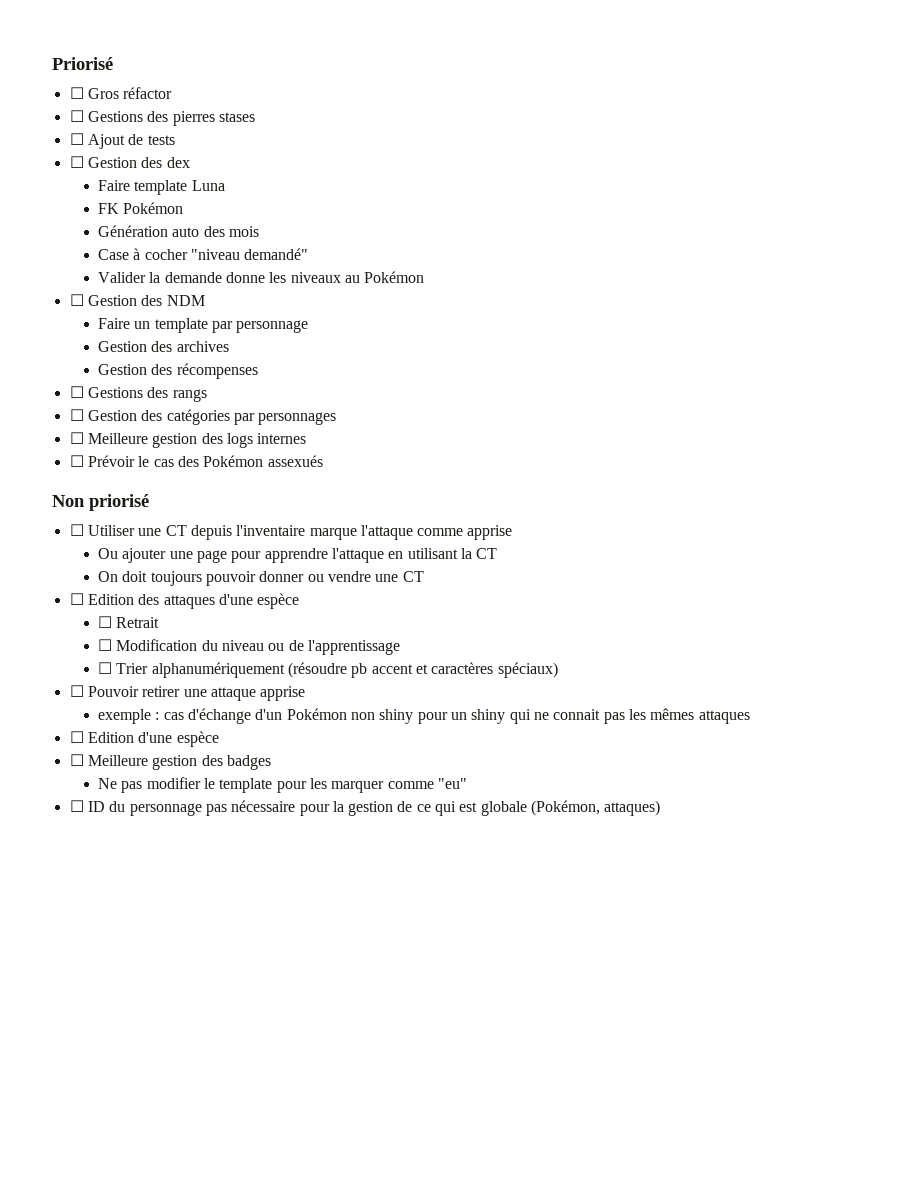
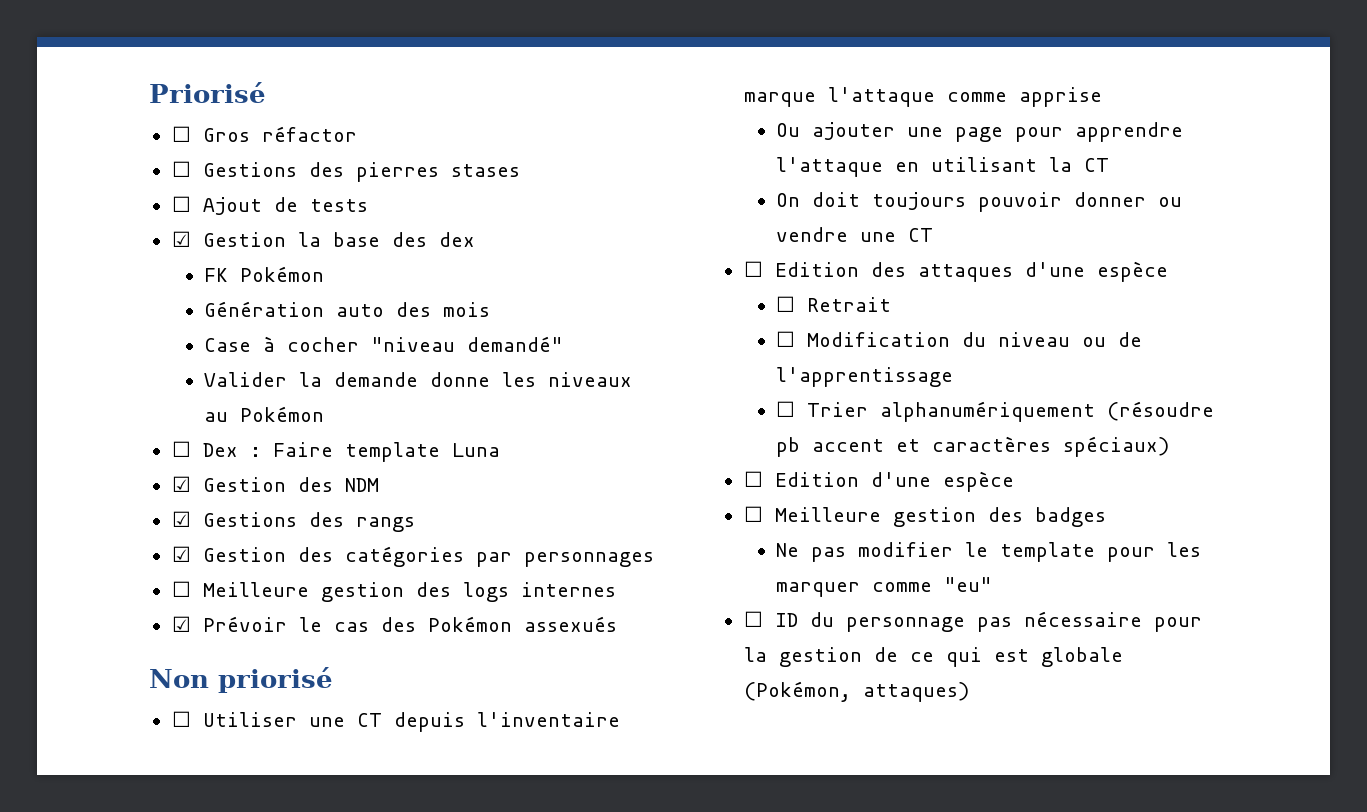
- ☐ Gestion des dex
+ ☑ Gestion la base des dex
- Faire template Luna
- ☐ Gestion des NDM
- Faire un template par personnage
- Gestion des archives
- Gestion des récompenses
- ☐ Gestions des rangs
+ ☐ Dex : Faire template Luna
+ ☑ Gestion des NDM
+ ☑ Gestions des rangs
- ☐ Gestion des catégories par personnages
+ ☑ Gestion des catégories par personnages
- ☐ Prévoir le cas des Pokémon assexués
+ ☑ Prévoir le cas des Pokémon assexués
- ☐ Pouvoir retirer une attaque apprise
- exemple : cas d'échange d'un Pokémon non shiny pour un shiny qui ne connait pas les mêmes attaques

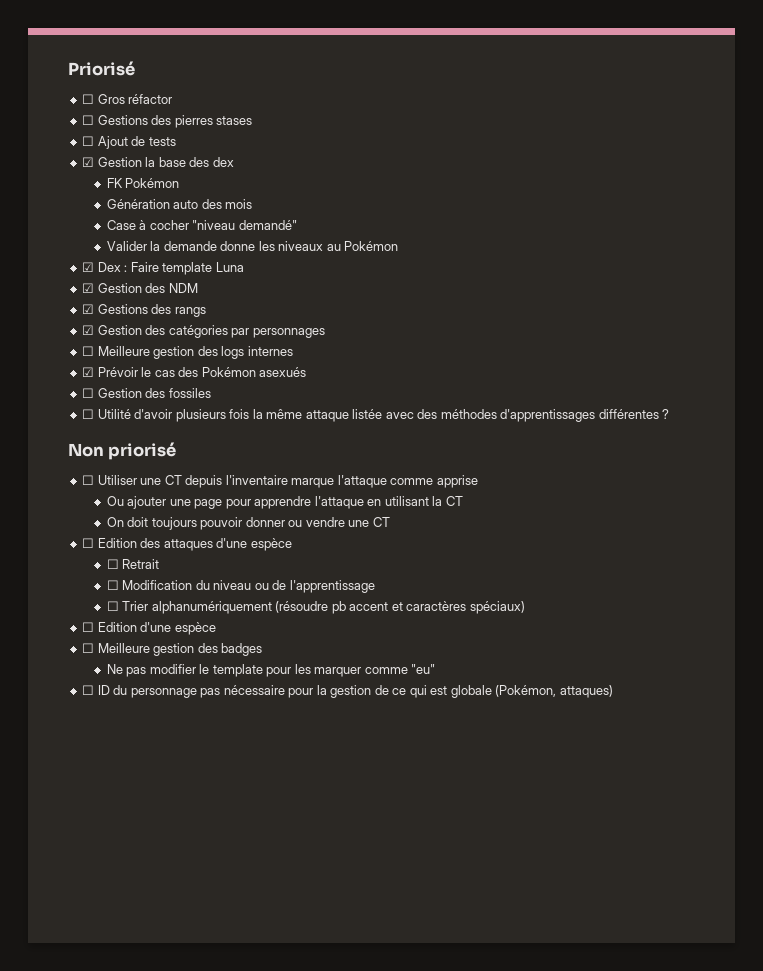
- ☐ Dex : Faire template Luna
+ ☑ Dex : Faire template Luna
- ☑ Prévoir le cas des Pokémon assexués
+ ☑ Prévoir le cas des Pokémon asexués
+ ☐ Gestion des fossiles
+ ☐ Utilité d'avoir plusieurs fois la même attaque listée avec des méthodes d'apprentissages différentes ?

